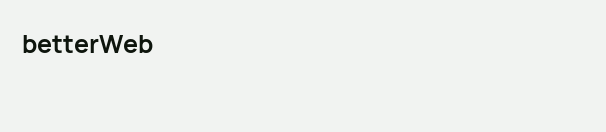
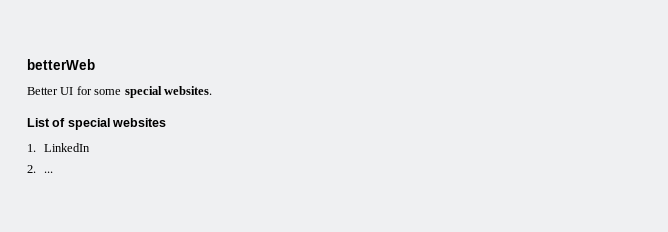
+ Better UI for some special websites.
+ List of special websites
+ 1. LinkedIn
+ 2. ...

